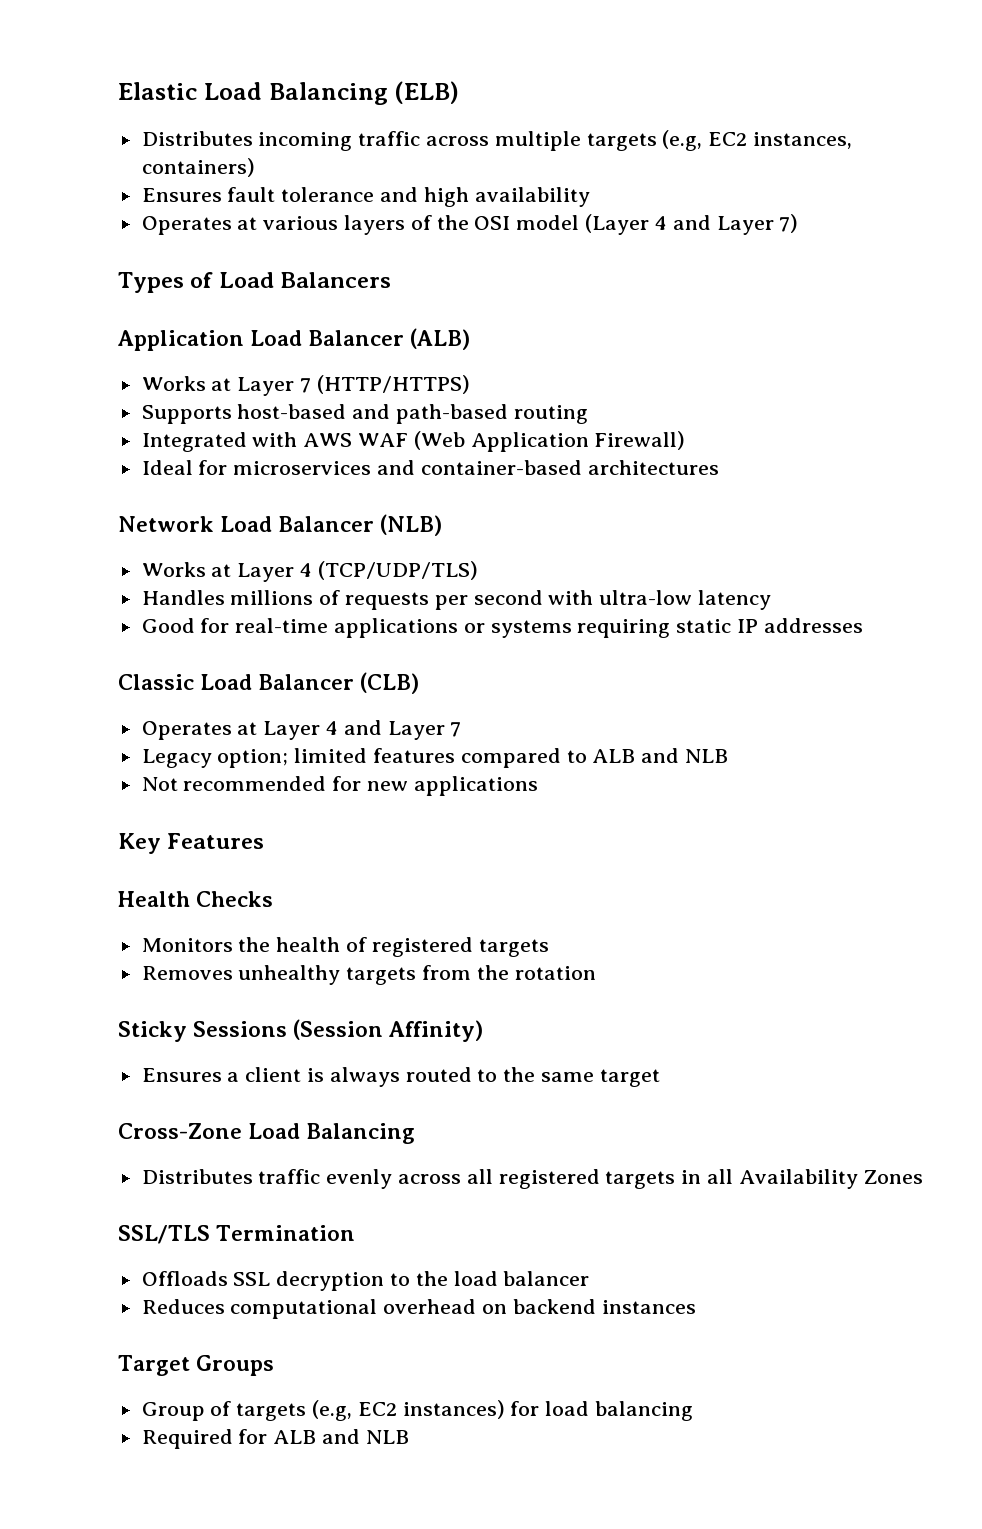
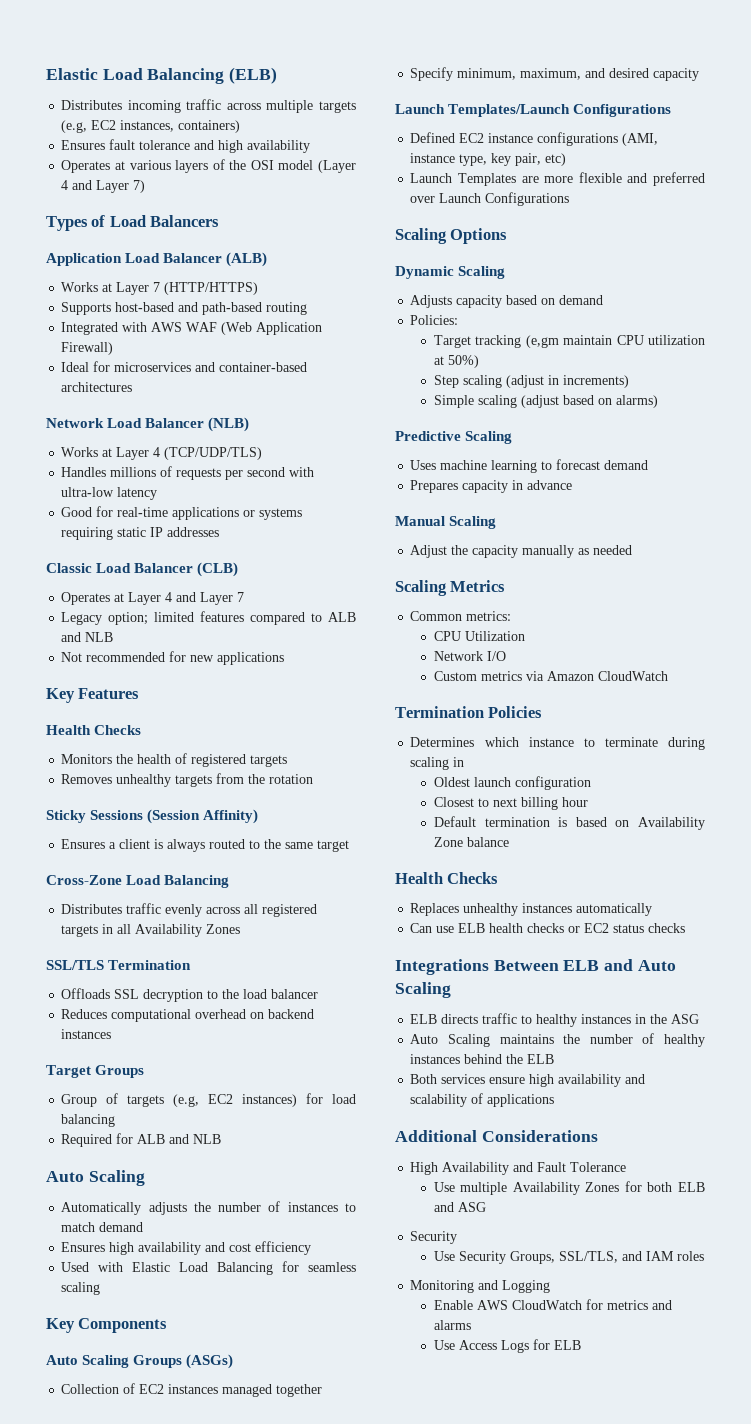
  Required for ALB and NLB
+ Auto Scaling
+ Automatically adjusts the number of instances to match demand
+ Ensures high availability and cost efficiency
+ Used with Elastic Load Balancing for seamless scaling
+ Key Components
+ Auto Scaling Groups (ASGs)
+ Collection of EC2 instances managed together
+ Specify minimum, maximum, and desired capacity
+ Launch Templates/Launch Configurations
+ Defined EC2 instance configurations (AMI, instance type, key pair, etc)
+ Launch Templates are more flexible and preferred over Launch Configurations
+ Scaling Options
+ Dynamic Scaling
+ Adjusts capacity based on demand
+ Policies:
+ Target tracking (e,gm maintain CPU utilization at 50%)
+ Step scaling (adjust in increments)
+ Simple scaling (adjust based on alarms)
+ Predictive Scaling
+ Uses machine learning to forecast demand
+ Prepares capacity in advance
+ Manual Scaling
+ Adjust the capacity manually as needed
+ Scaling Metrics
+ Common metrics:
+ CPU Utilization
+ Network I/O
+ Custom metrics via Amazon CloudWatch
+ Termination Policies
+ Determines which instance to terminate during scaling in
+ Oldest launch configuration
+ Closest to next billing hour
+ Default termination is based on Availability Zone balance
+ Health Checks
+ Replaces unhealthy instances automatically
+ Can use ELB health checks or EC2 status checks
+ Integrations Between ELB and Auto Scaling
+ ELB directs traffic to healthy instances in the ASG
+ Auto Scaling maintains the number of healthy instances behind the ELB
+ Both services ensure high availability and scalability of applications
+ Additional Considerations
+ High Availability and Fault Tolerance
+ Use multiple Availability Zones for both ELB and ASG
+ Security
+ Use Security Groups, SSL/TLS, and IAM roles
+ Monitoring and Logging
+ Enable AWS CloudWatch for metrics and alarms
+ Use Access Logs for ELB

